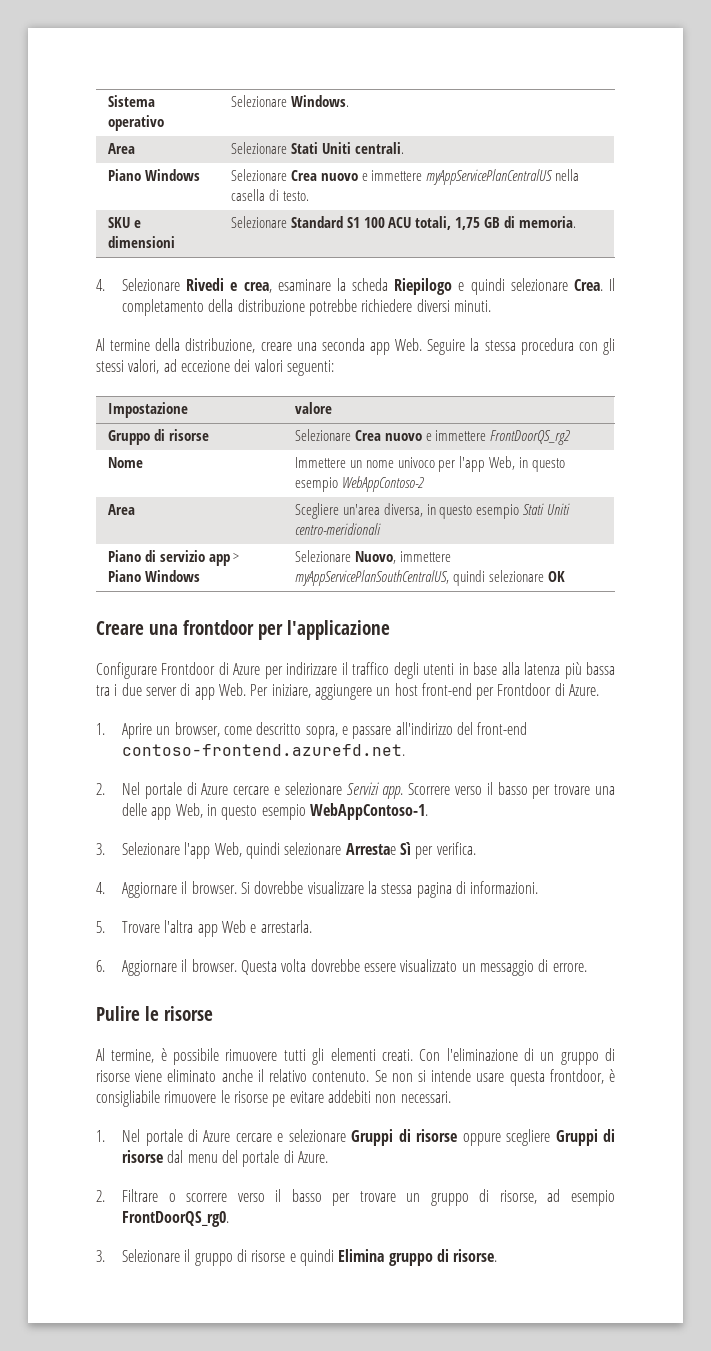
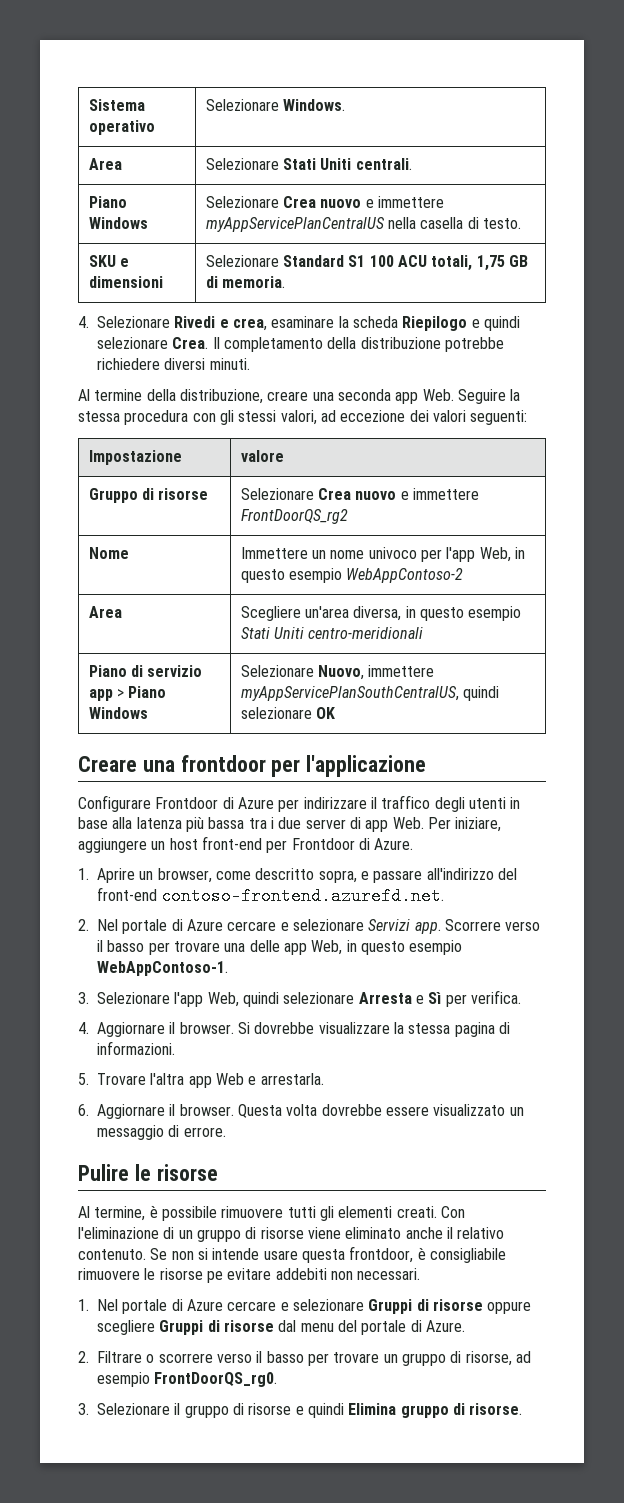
- 3. Selezionare l'app Web, quindi selezionare Arrestae Sì per verifica.
+ 3. Selezionare l'app Web, quindi selezionare Arresta e Sì per verifica.

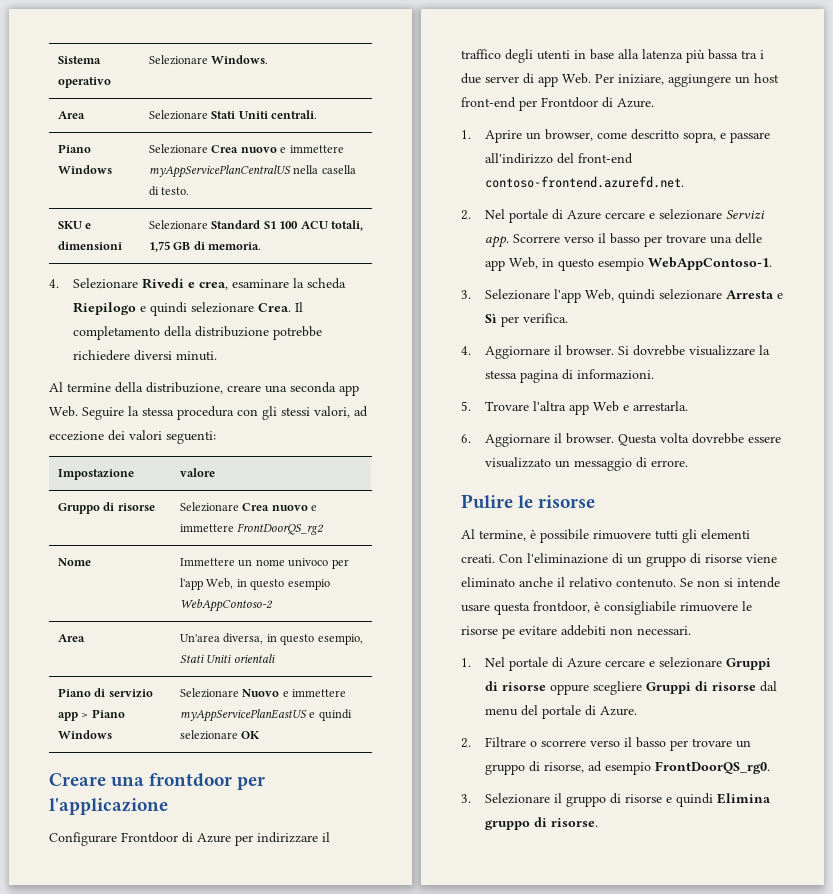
- Area | Scegliere un'area diversa, in questo esempio Stati Uniti centro-meridionali
+ Area | Un'area diversa, in questo esempio, Stati Uniti orientali
- Piano di servizio app > Piano Windows | Selezionare Nuovo, immettere myAppServicePlanSouthCentralUS, quindi selezionare OK
+ Piano di servizio app > Piano Windows | Selezionare Nuovo e immettere myAppServicePlanEastUS e quindi selezionare OK

